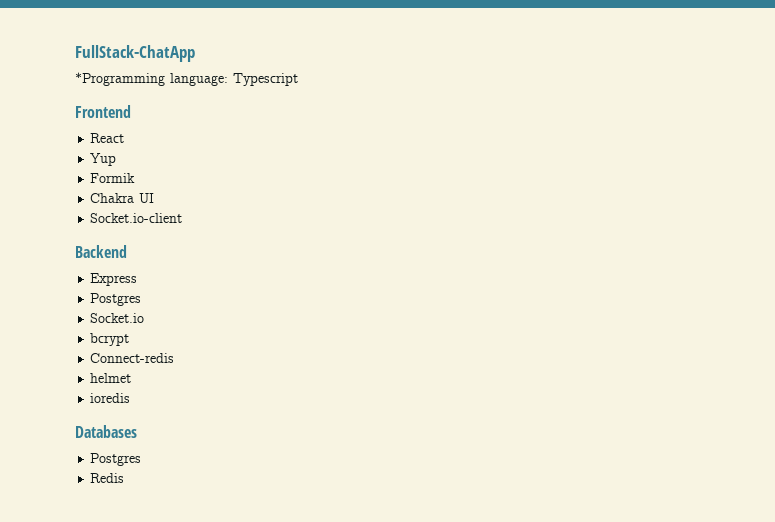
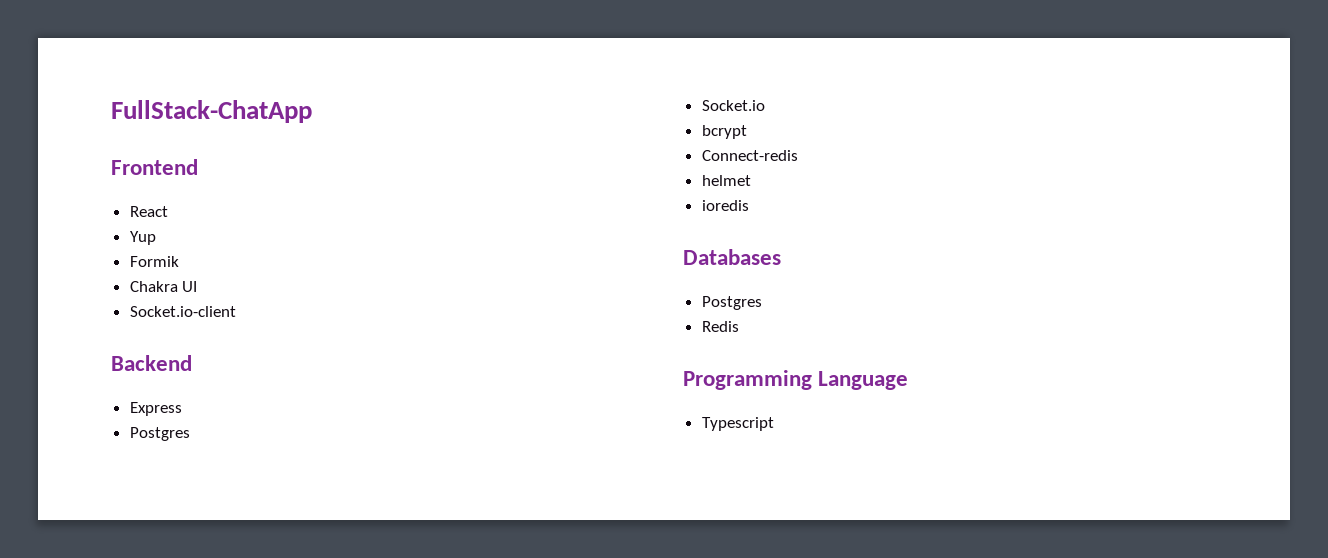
- *Programming language: Typescript
+ Programming Language
+ Typescript

